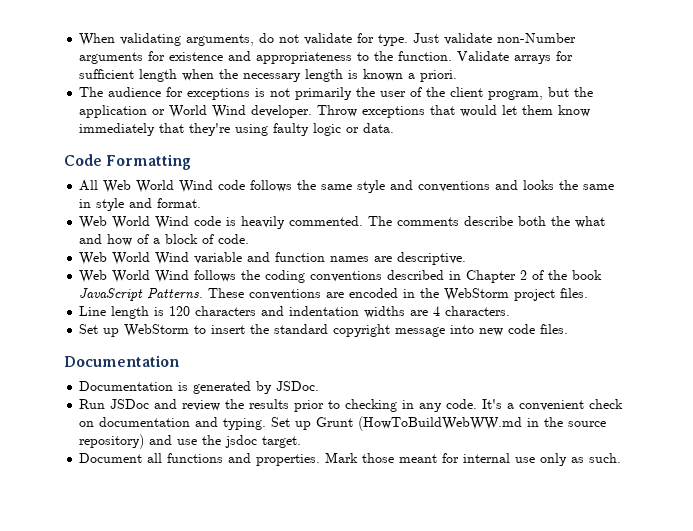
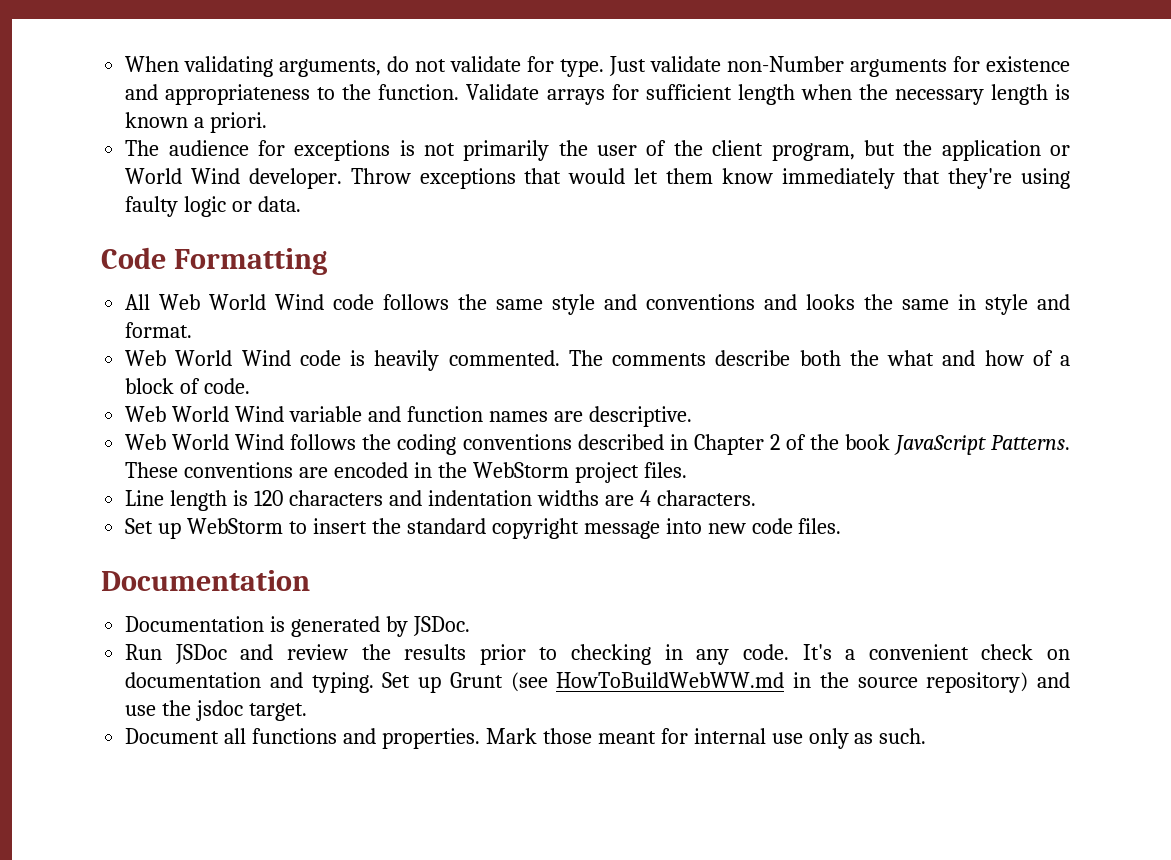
- Set up Grunt (HowToBuildWebWW.md in the source repository) and use the jsdoc target.
+ Set up Grunt (see HowToBuildWebWW.md in the source repository) and use the jsdoc target.

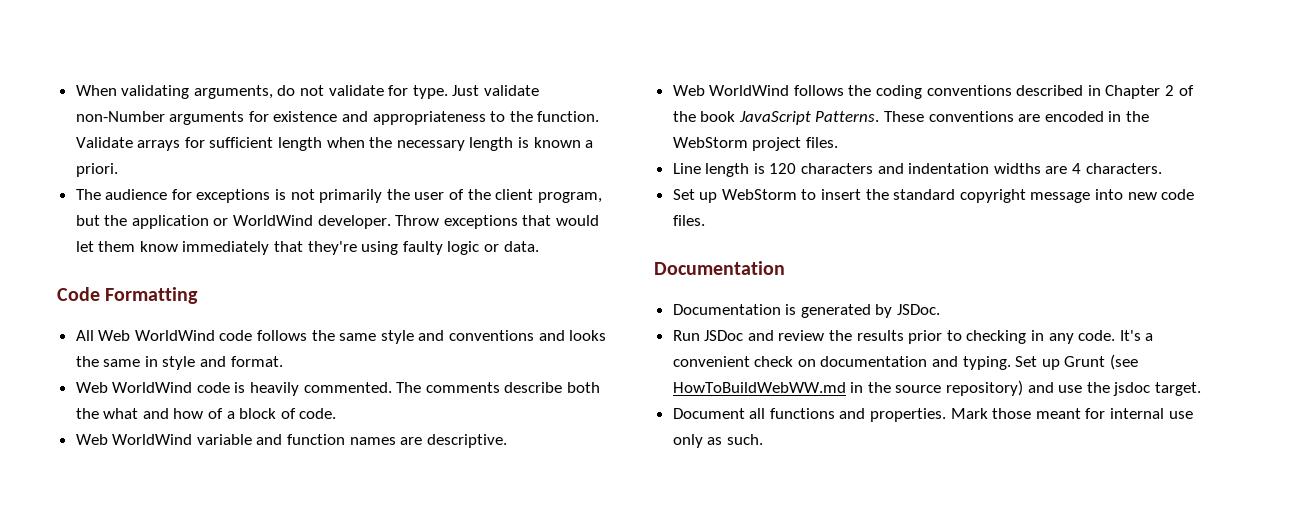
- The audience for exceptions is not primarily the user of the client program, but the application or World Wind developer.
+ The audience for exceptions is not primarily the user of the client program, but the application or WorldWind developer.
- All Web World Wind code follows the same style and conventions and looks the same in style and format.
+ All Web WorldWind code follows the same style and conventions and looks the same in style and format.
- Web World Wind code is heavily commented.
+ Web WorldWind code is heavily commented.
- Web World Wind variable and function names are descriptive.
+ Web WorldWind variable and function names are descriptive.
- Web World Wind follows the coding conventions described in Chapter 2 of the book JavaScript Patterns.
+ Web WorldWind follows the coding conventions described in Chapter 2 of the book JavaScript Patterns.

